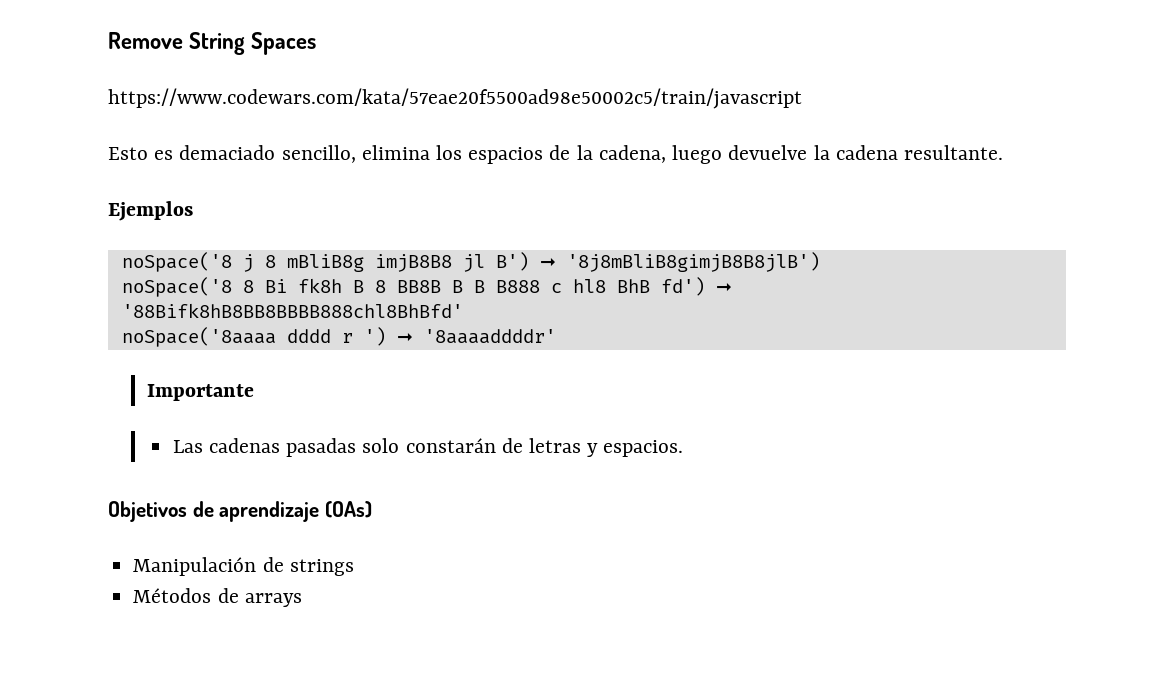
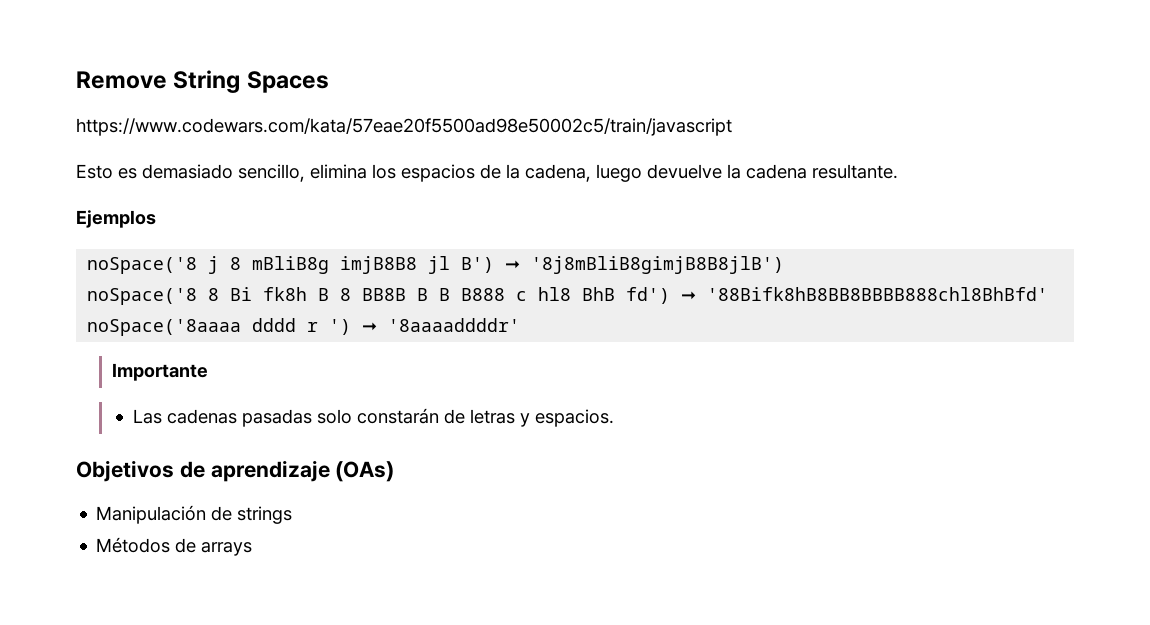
- Esto es demaciado sencillo, elimina los espacios de la cadena, luego devuelve la cadena resultante.
+ Esto es demasiado sencillo, elimina los espacios de la cadena, luego devuelve la cadena resultante.

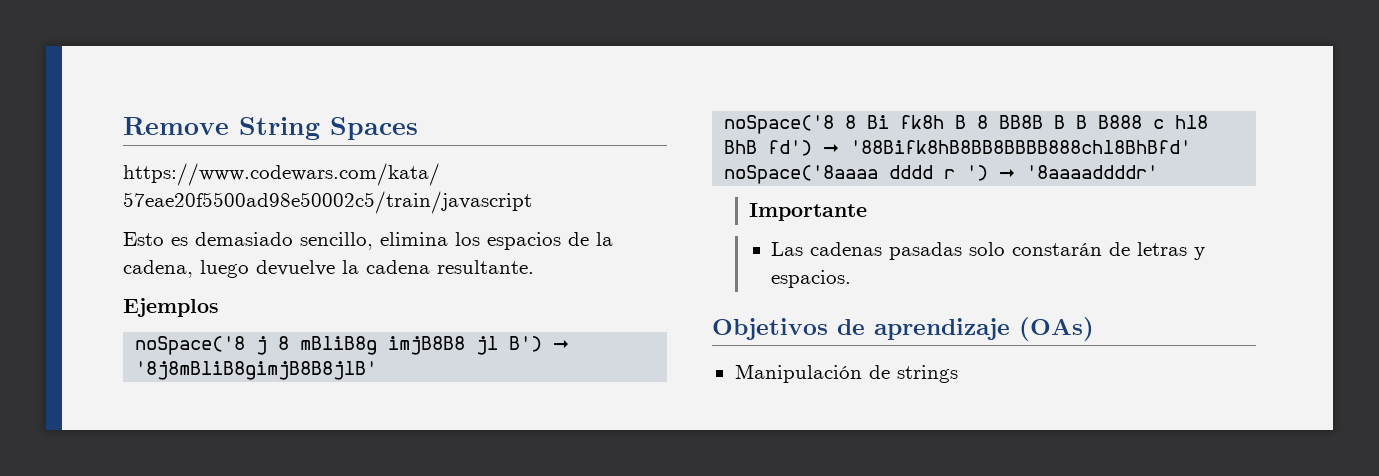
- noSpace('8 j 8 mBliB8g imjB8B8 jl B') ➞ '8j8mBliB8gimjB8B8jlB')
+ noSpace('8 j 8 mBliB8g imjB8B8 jl B') ➞ '8j8mBliB8gimjB8B8jlB'
- Métodos de arrays

